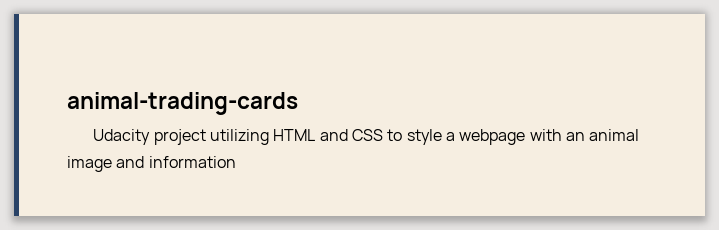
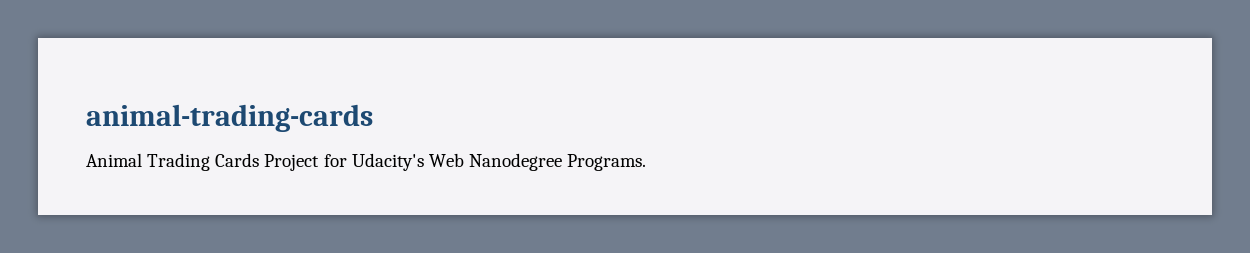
- Udacity project utilizing HTML and CSS to style a webpage with an animal image and information
+ Animal Trading Cards Project for Udacity's Web Nanodegree Programs.

